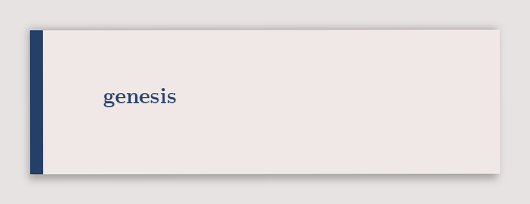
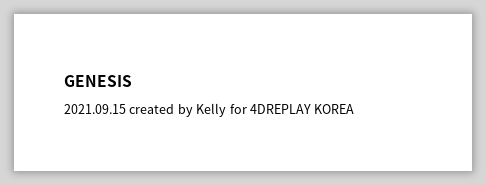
- genesis
+ GENESIS
+ 2021.09.15 created by Kelly for 4DREPLAY KOREA

